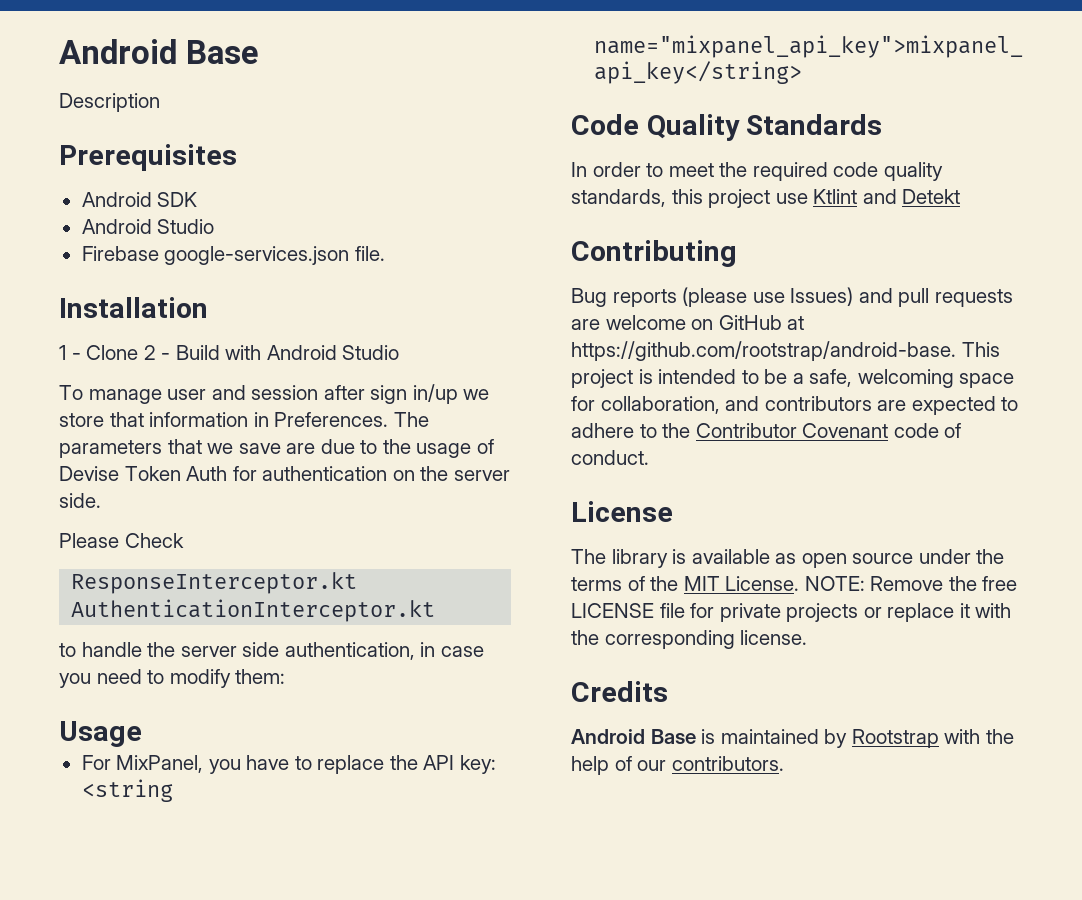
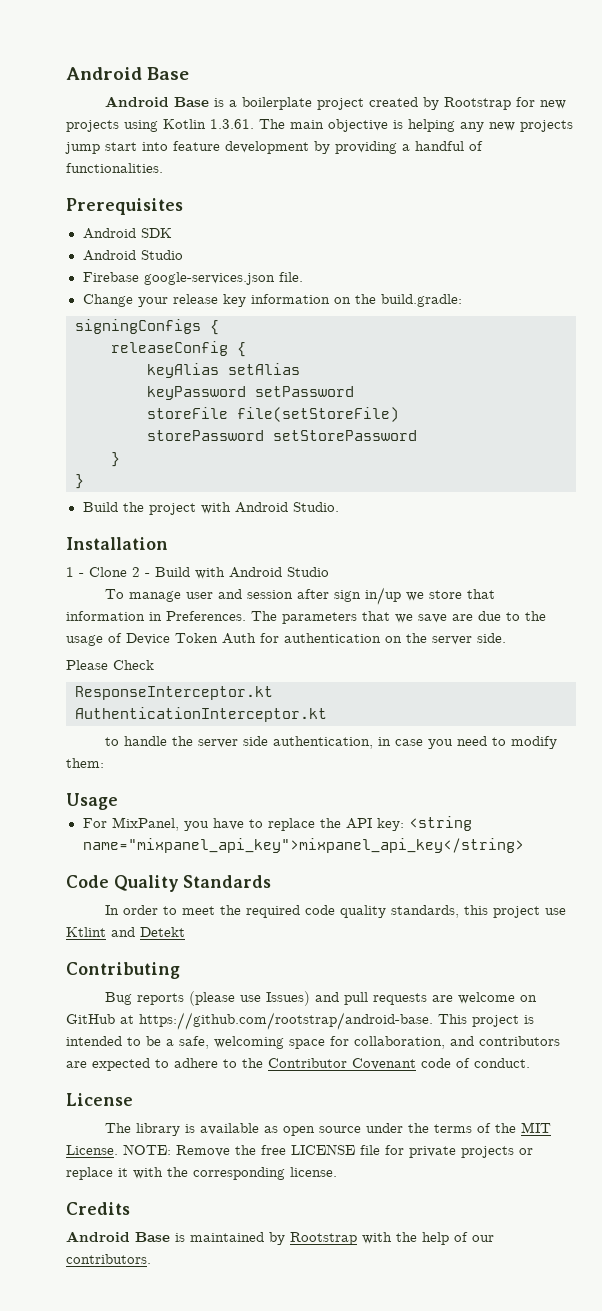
- Description
+ Android Base is a boilerplate project created by Rootstrap for new projects using Kotlin 1.3.61. The main objective is helping any new projects jump start into feature development by providing a handful of functionalities.
+ Change your release key information on the build.gradle:
+ signingConfigs {
+ releaseConfig {
+ keyAlias setAlias
+ keyPassword setPassword
+ storeFile file(setStoreFile)
+ storePassword setStorePassword
+ }
+ }
+ Build the project with Android Studio.
- The parameters that we save are due to the usage of Devise Token Auth for authentication on the server side.
+ The parameters that we save are due to the usage of Device Token Auth for authentication on the server side.

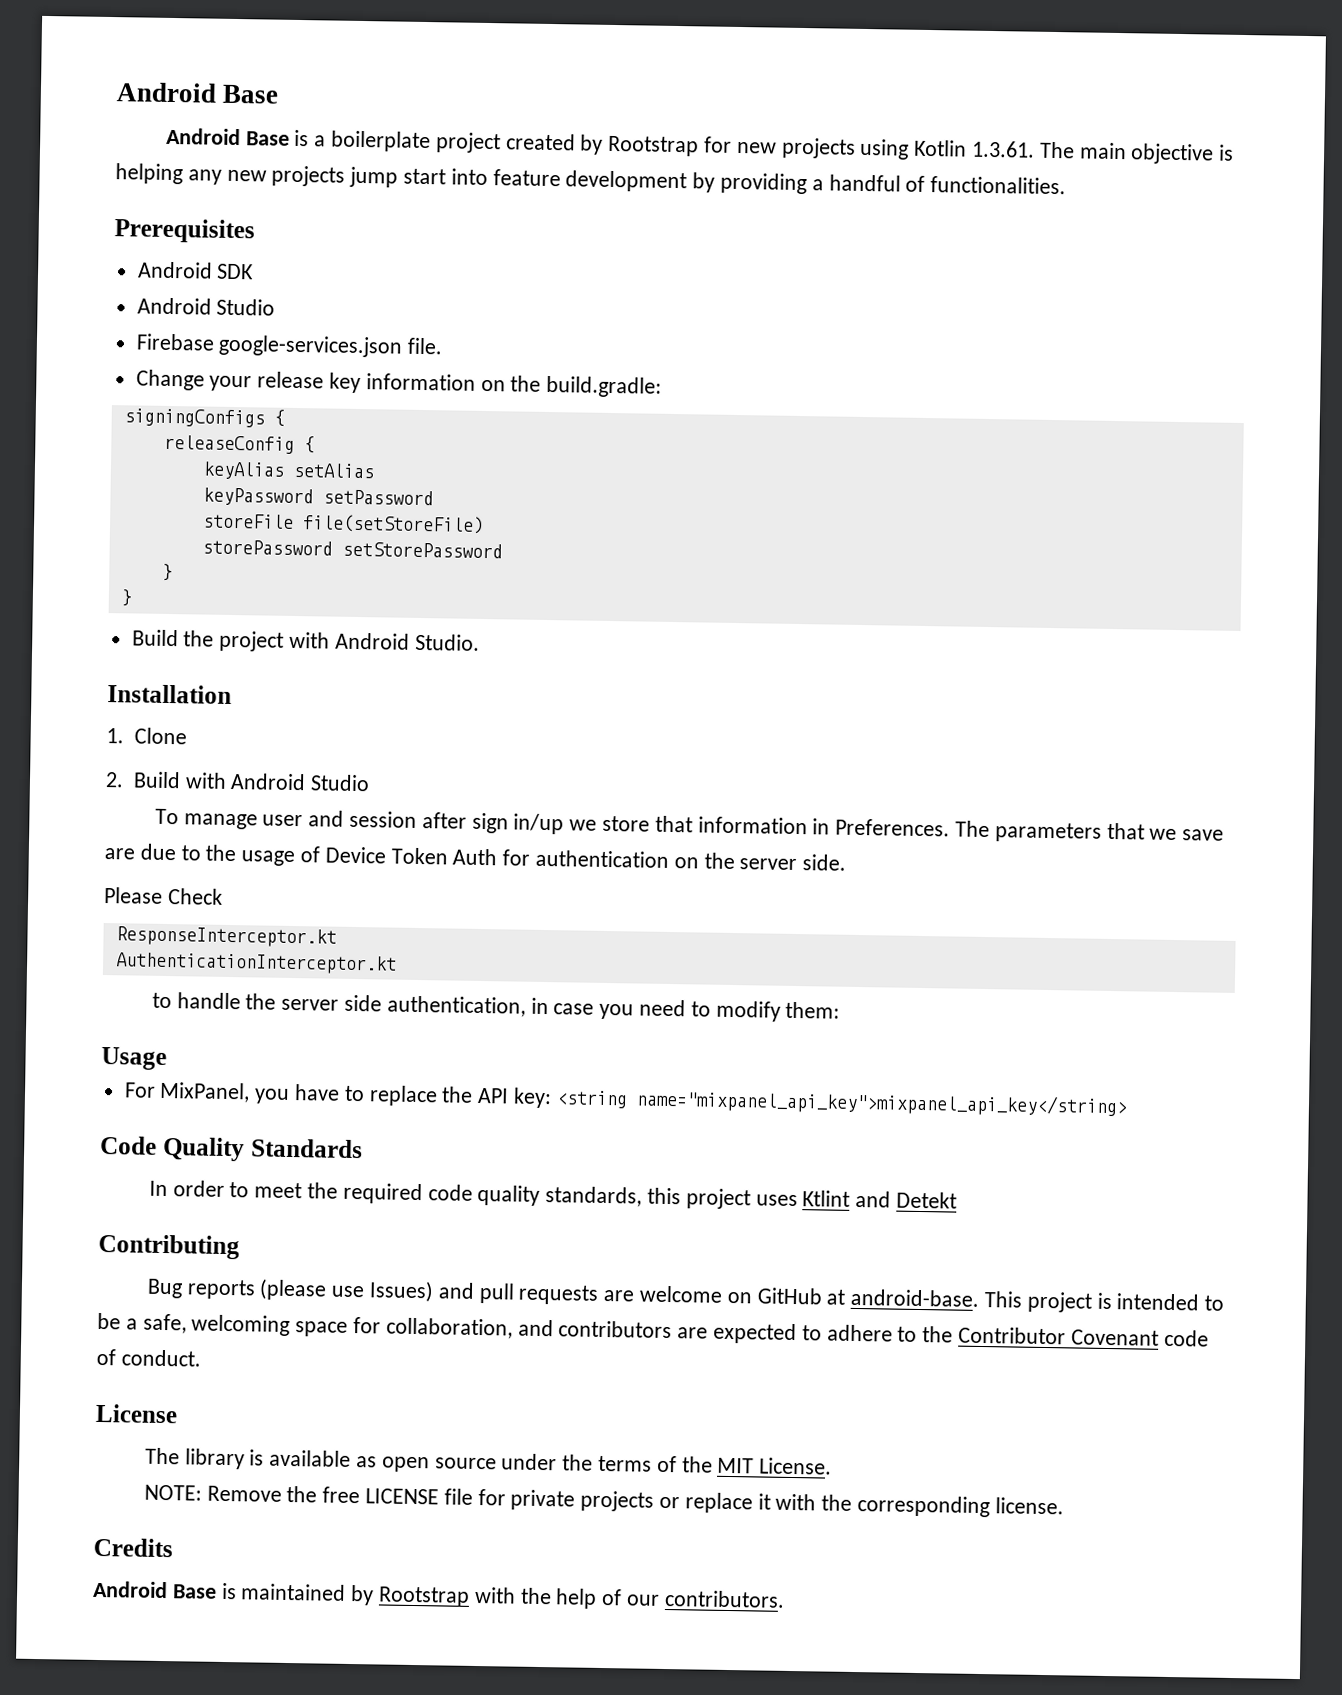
- 1 - Clone 2 - Build with Android Studio
+ 1. Clone
+ 2. Build with Android Studio
- In order to meet the required code quality standards, this project use Ktlint and Detekt
+ In order to meet the required code quality standards, this project uses Ktlint and Detekt
- Bug reports (please use Issues) and pull requests are welcome on GitHub at https://github.com/rootstrap/android-base. This project is intended to be a safe, welcoming space for collaboration, and contributors are expected to adhere to the Contributor Covenant code of conduct.
+ Bug reports (please use Issues) and pull requests are welcome on GitHub at android-base. This project is intended to be a safe, welcoming space for collaboration, and contributors are expected to adhere to the Contributor Covenant code of conduct.
- The library is available as open source under the terms of the MIT License. NOTE: Remove the free LICENSE file for private projects or replace it with the corresponding license.
+ The library is available as open source under the terms of the MIT License.
+ NOTE: Remove the free LICENSE file for private projects or replace it with the corresponding license.

